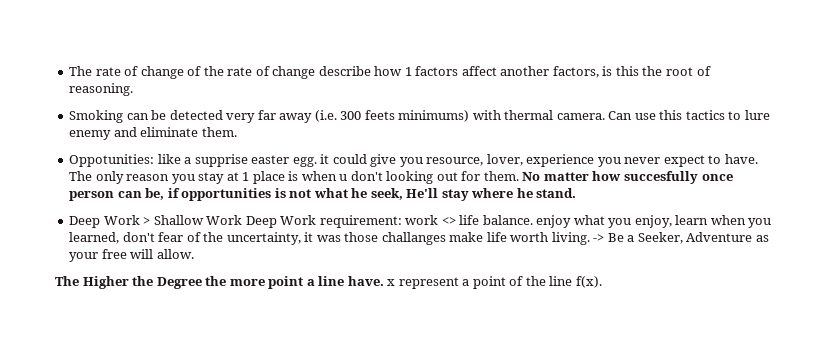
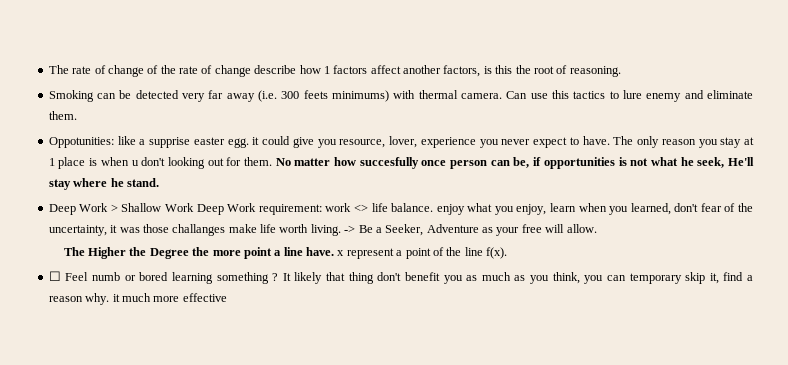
+ ☐ Feel numb or bored learning something ? It likely that thing don't benefit you as much as you think, you can temporary skip it, find a reason why. it much more effective

